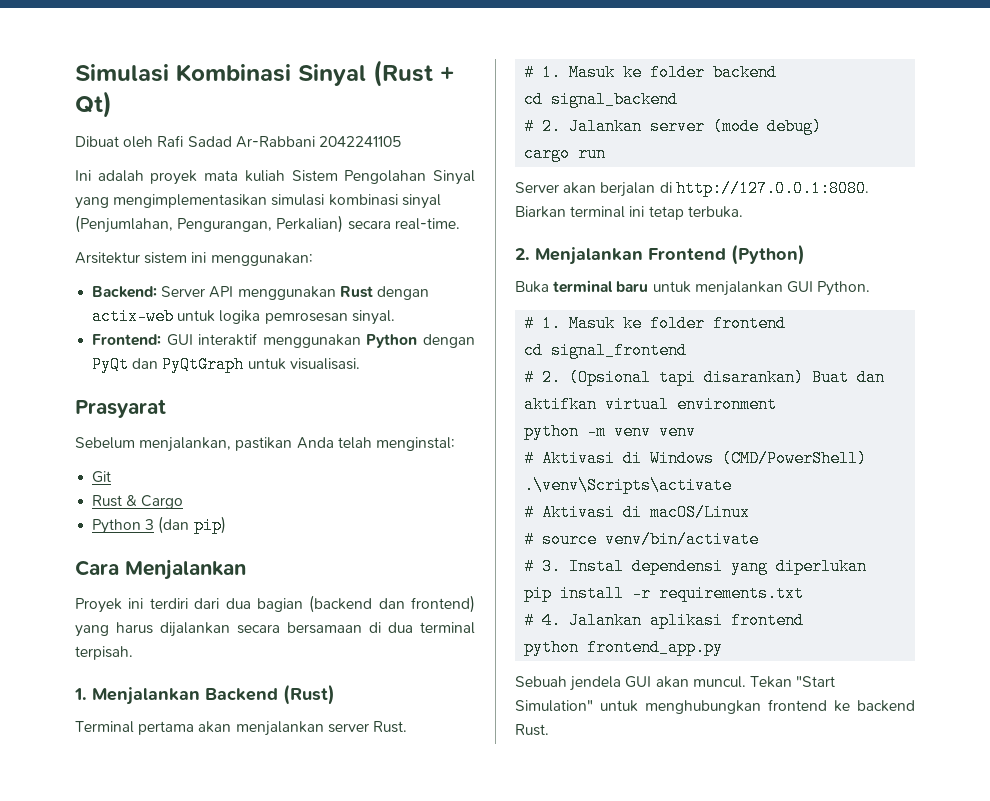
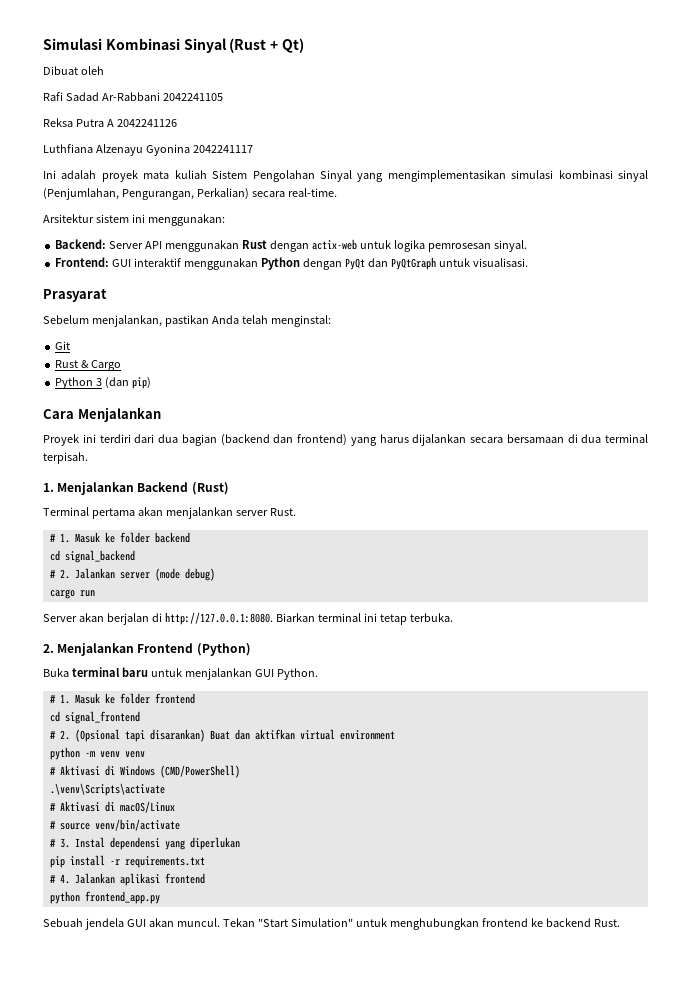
- Dibuat oleh Rafi Sadad Ar-Rabbani 2042241105
+ Dibuat oleh
+ Rafi Sadad Ar-Rabbani 2042241105
+ Reksa Putra A 2042241126
+ Luthfiana Alzenayu Gyonina 2042241117

